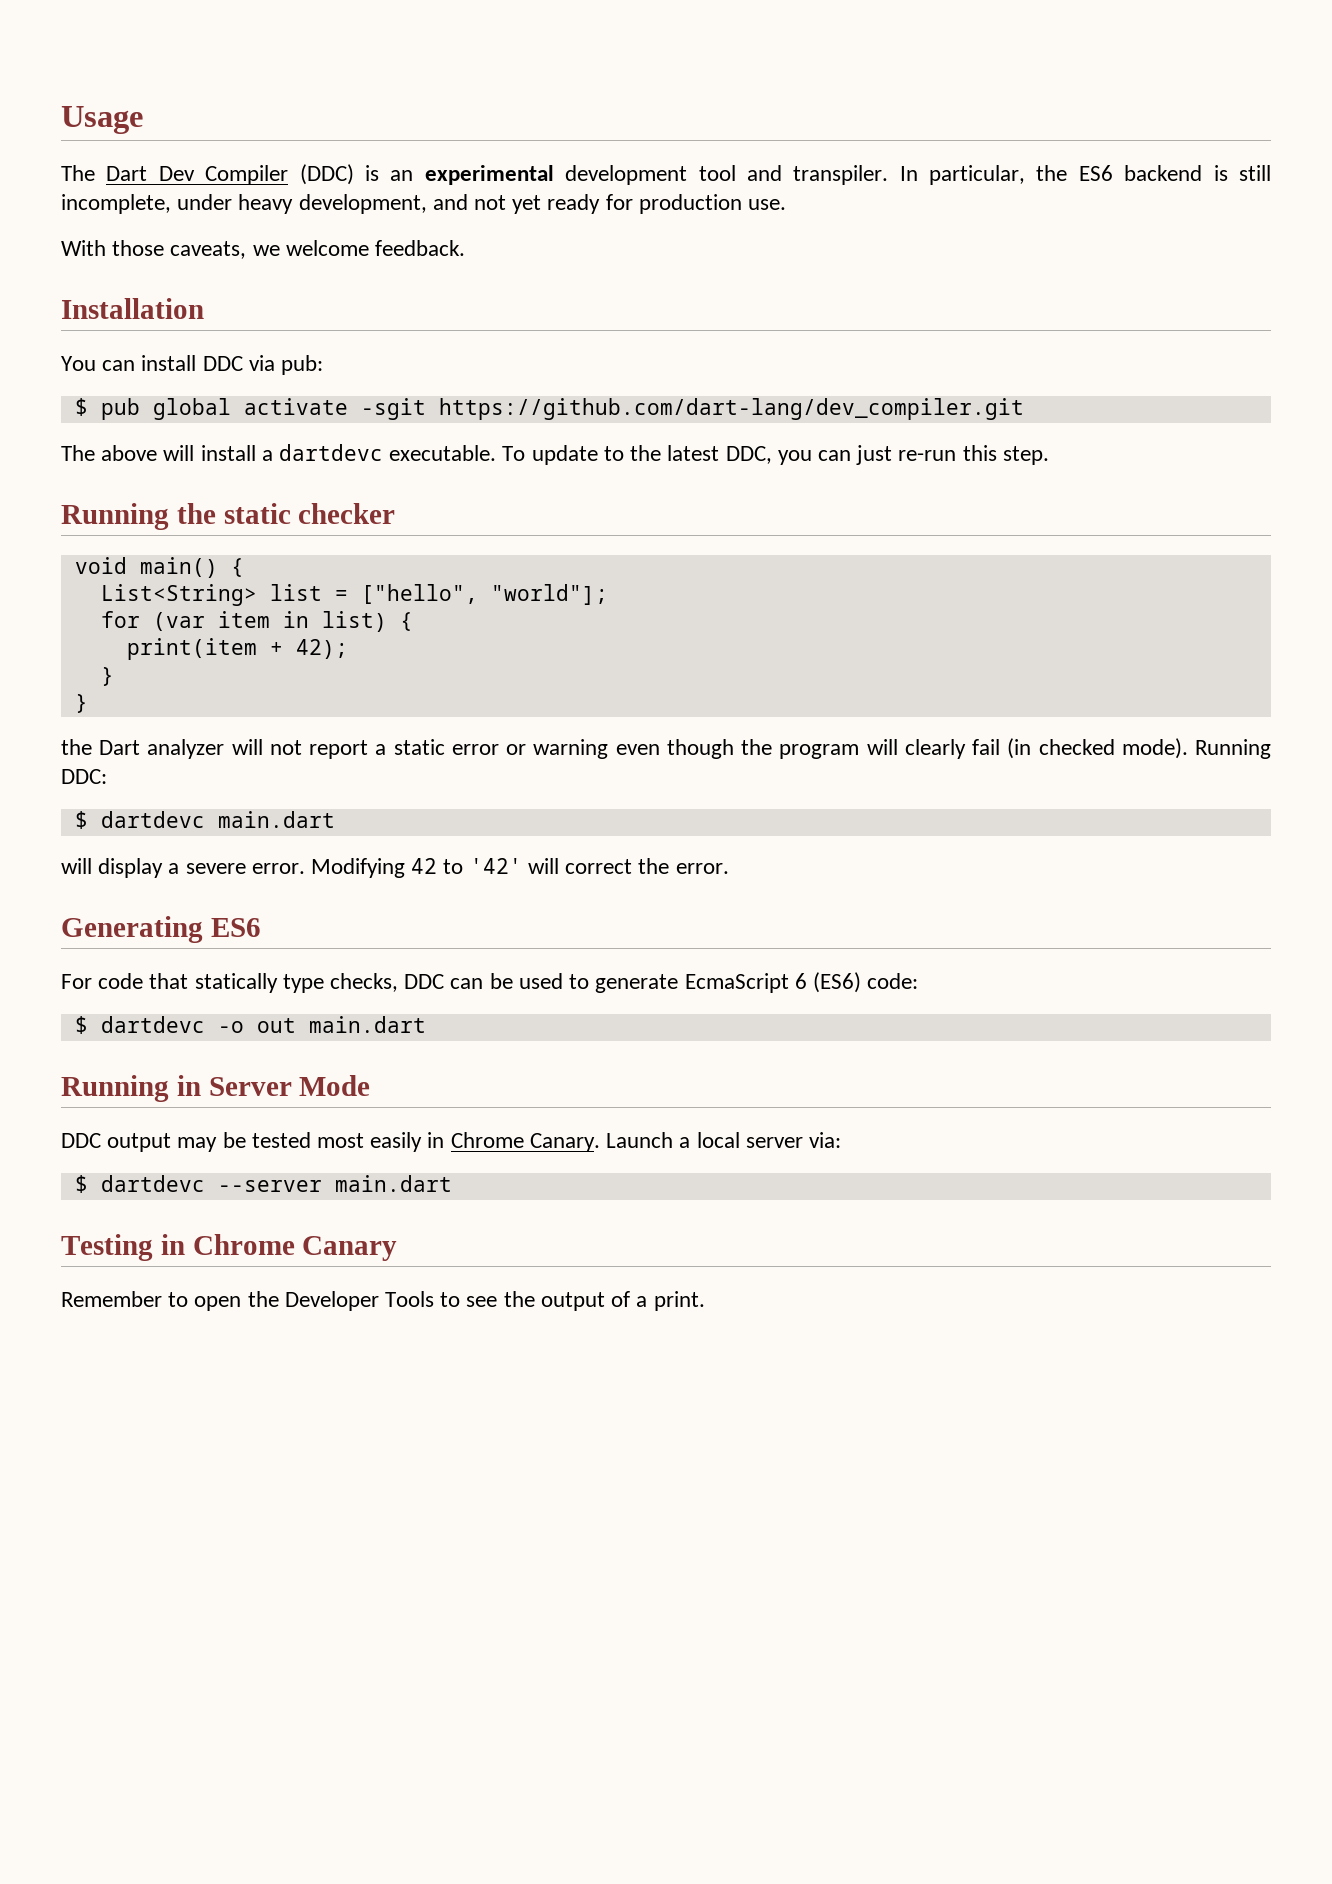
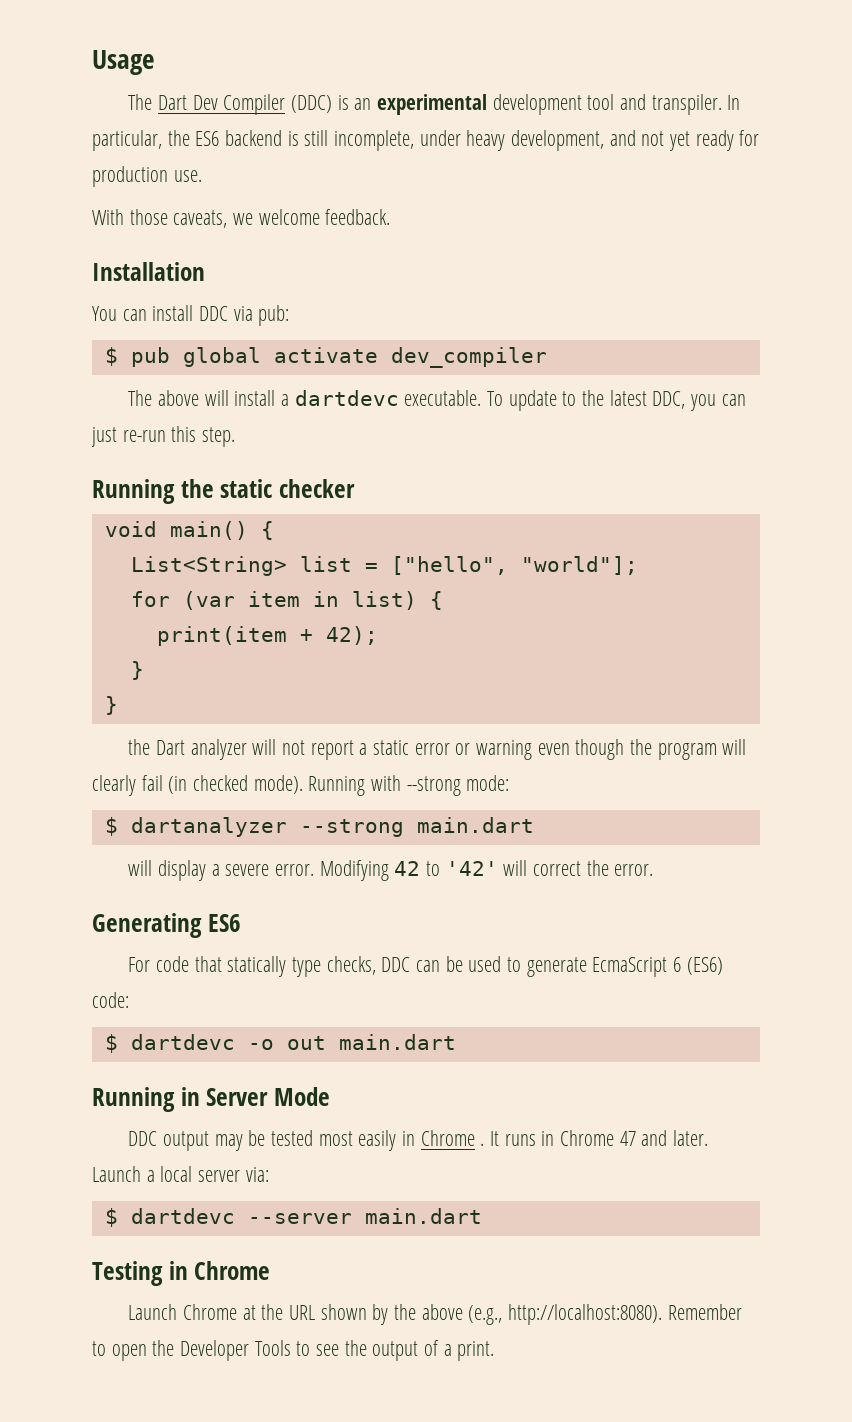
- $ pub global activate -sgit https://github.com/dart-lang/dev_compiler.git
+ $ pub global activate dev_compiler
- Running DDC:
- $ dartdevc main.dart
+ Running with --strong mode:
+ $ dartanalyzer --strong main.dart
- DDC output may be tested most easily in Chrome Canary.
+ DDC output may be tested most easily in Chrome . It runs in Chrome 47 and later.
- Testing in Chrome Canary
- Remember to open the Developer Tools to see the output of a print.
+ Testing in Chrome
+ Launch Chrome at the URL shown by the above (e.g., http://localhost:8080). Remember to open the Developer Tools to see the output of a print.

